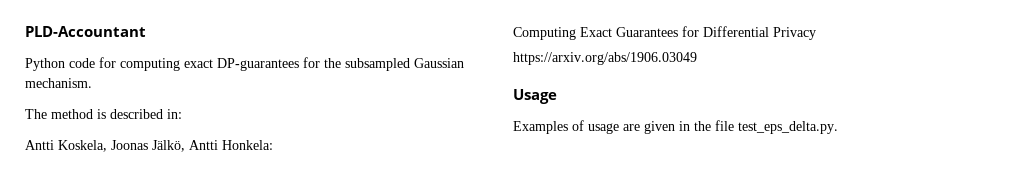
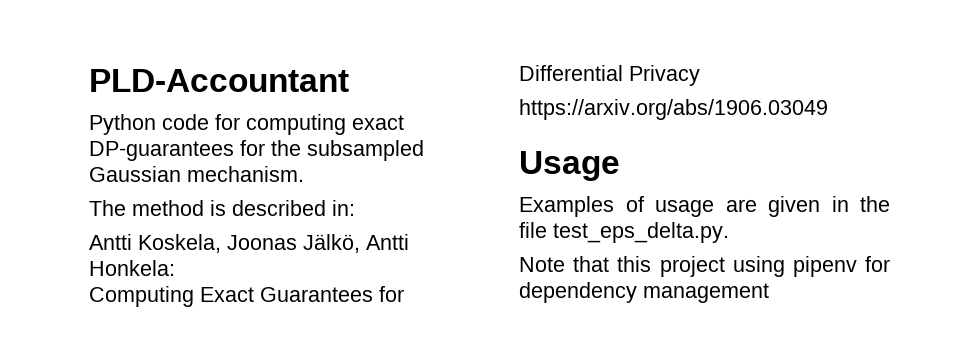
+ Note that this project using pipenv for dependency management

